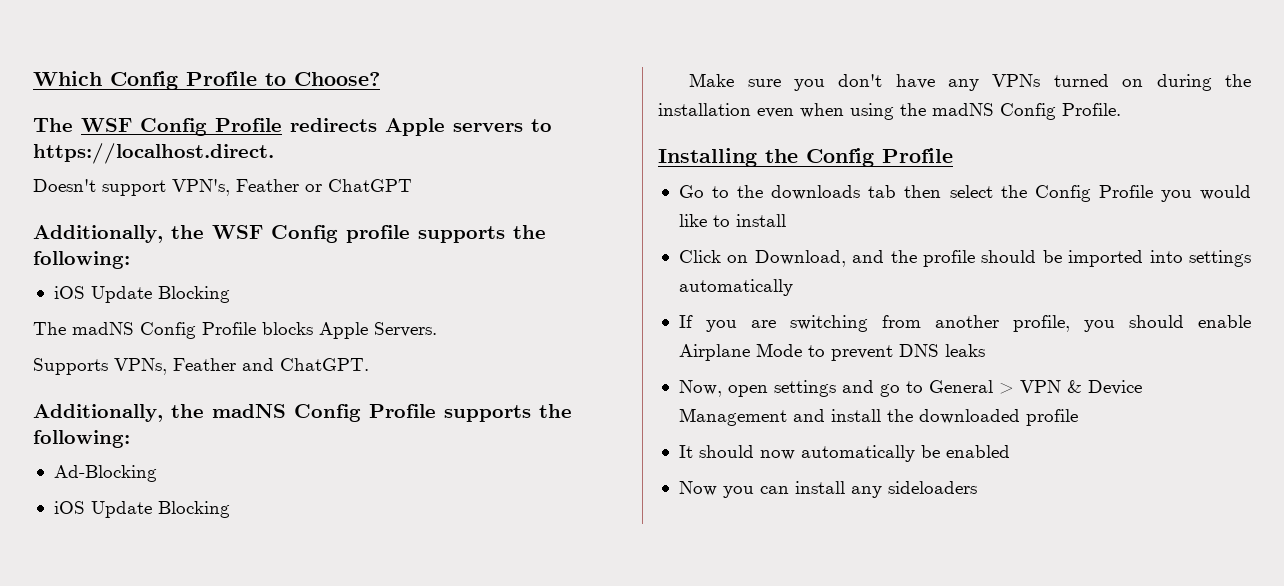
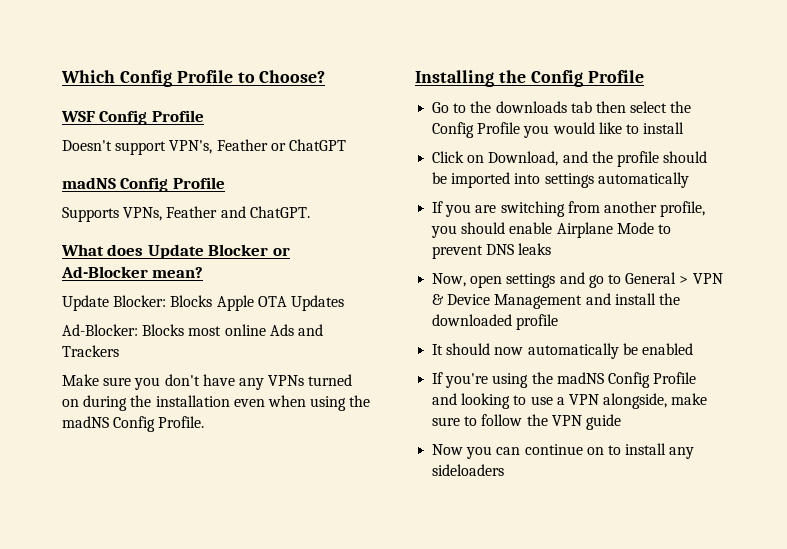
- The WSF Config Profile redirects Apple servers to https://localhost.direct.
+ WSF Config Profile
  Doesn't support VPN's, Feather or ChatGPT
- Additionally, the WSF Config profile supports the following:
- iOS Update Blocking
- The madNS Config Profile blocks Apple Servers.
+ madNS Config Profile
- Additionally, the madNS Config Profile supports the following:
- Ad-Blocking
- iOS Update Blocking
+ What does Update Blocker or Ad-Blocker mean?
+ Update Blocker: Blocks Apple OTA Updates
+ Ad-Blocker: Blocks most online Ads and Trackers
+ If you're using the madNS Config Profile and looking to use a VPN alongside, make sure to follow the VPN guide
- Now you can install any sideloaders
+ Now you can continue on to install any sideloaders

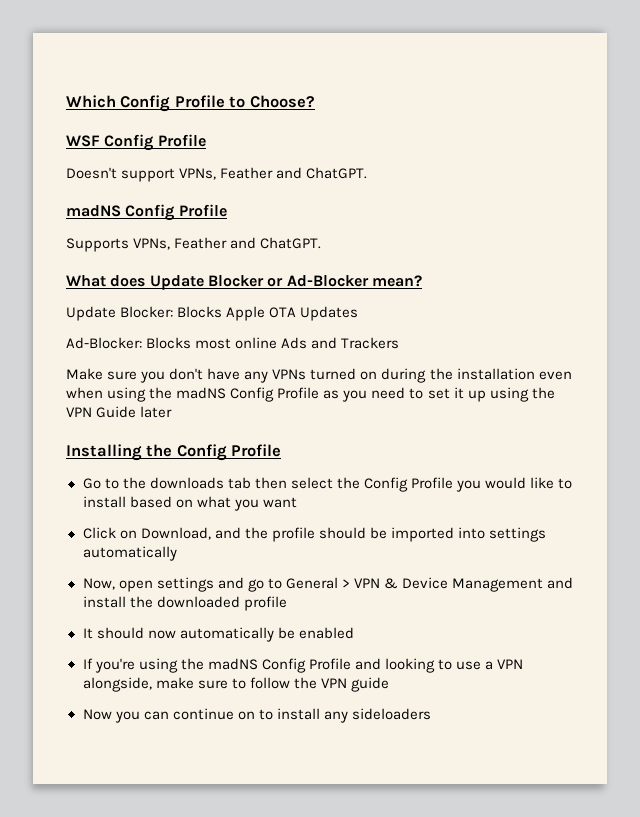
- Doesn't support VPN's, Feather or ChatGPT
+ Doesn't support VPNs, Feather and ChatGPT.
- Make sure you don't have any VPNs turned on during the installation even when using the madNS Config Profile.
+ Make sure you don't have any VPNs turned on during the installation even when using the madNS Config Profile as you need to set it up using the VPN Guide later
- Go to the downloads tab then select the Config Profile you would like to install
+ Go to the downloads tab then select the Config Profile you would like to install based on what you want
- If you are switching from another profile, you should enable Airplane Mode to prevent DNS leaks

